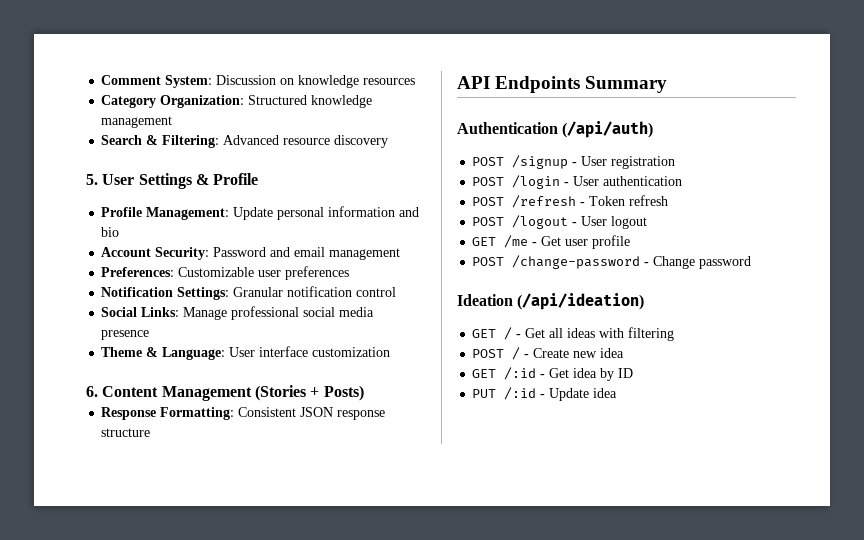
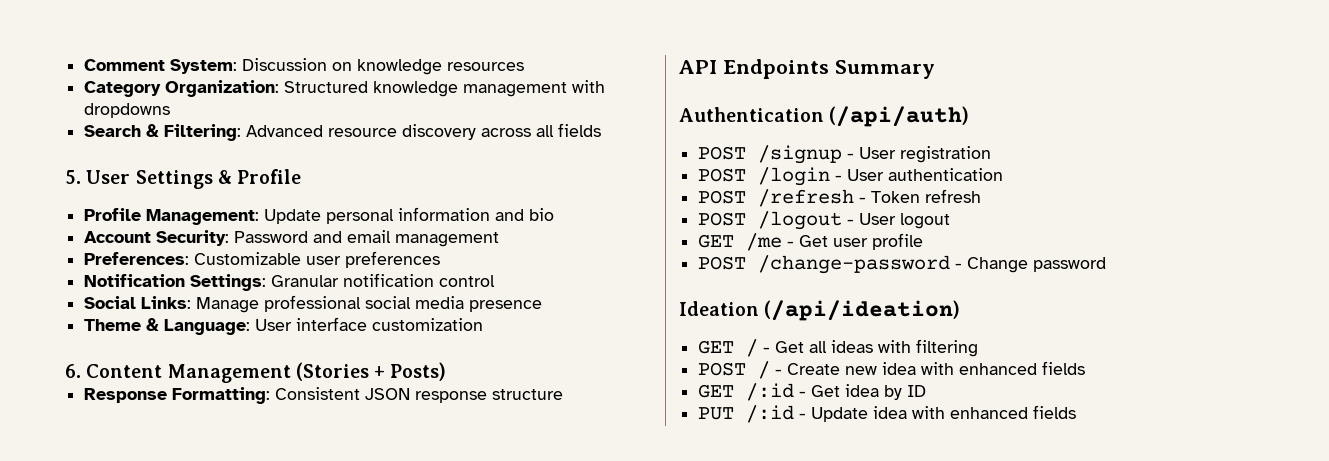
- Category Organization: Structured knowledge management
+ Category Organization: Structured knowledge management with dropdowns
- Search & Filtering: Advanced resource discovery
+ Search & Filtering: Advanced resource discovery across all fields
- POST / - Create new idea
+ POST / - Create new idea with enhanced fields
- PUT /:id - Update idea
+ PUT /:id - Update idea with enhanced fields

